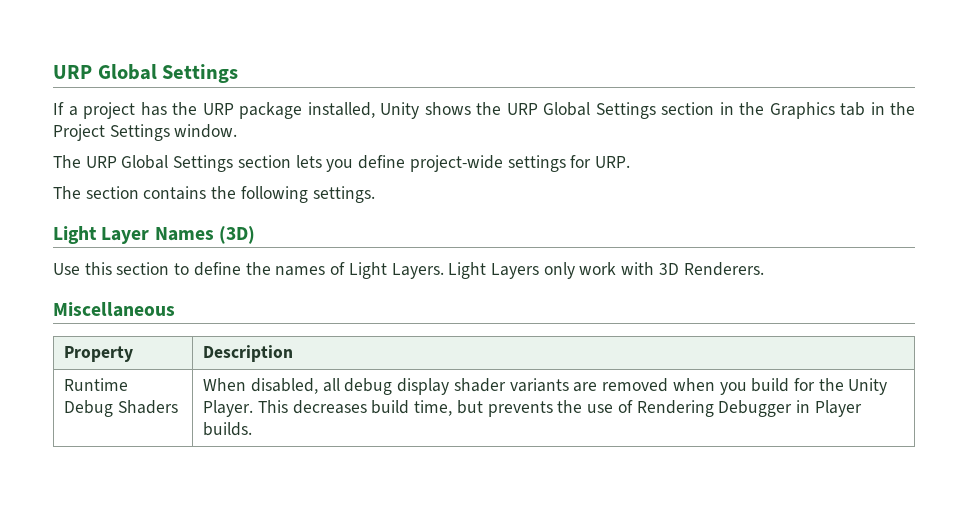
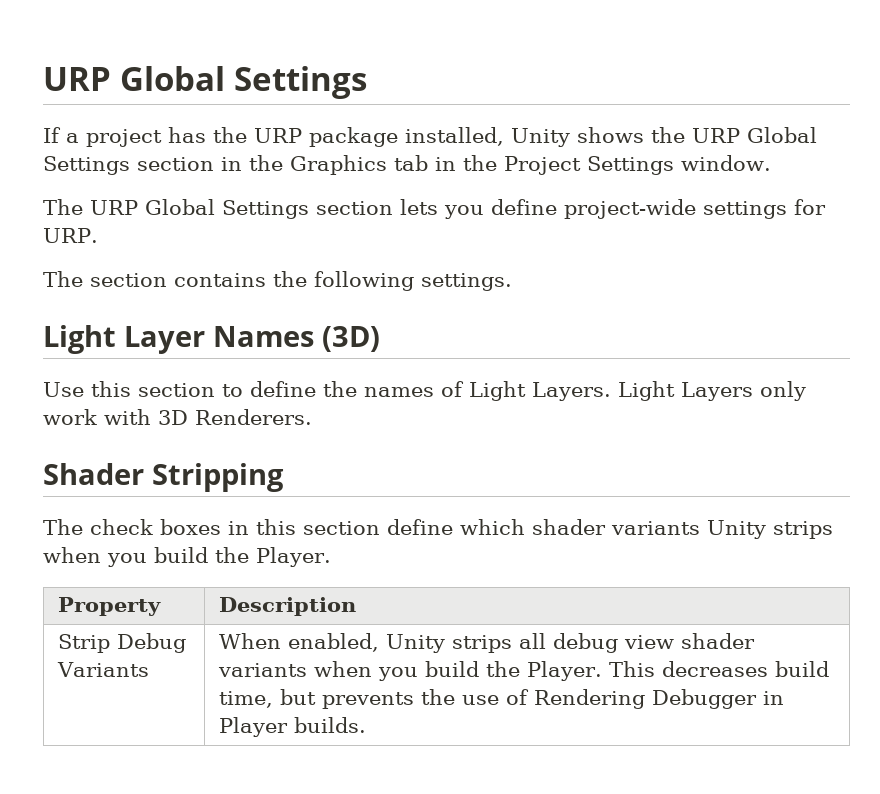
- Miscellaneous
+ Shader Stripping
+ The check boxes in this section define which shader variants Unity strips when you build the Player.
  Property | Description
- Runtime Debug Shaders | When disabled, all debug display shader variants are removed when you build for the Unity Player. This decreases build time, but prevents the use of Rendering Debugger in Player builds.
+ Strip Debug Variants | When enabled, Unity strips all debug view shader variants when you build the Player. This decreases build time, but prevents the use of Rendering Debugger in Player builds.

